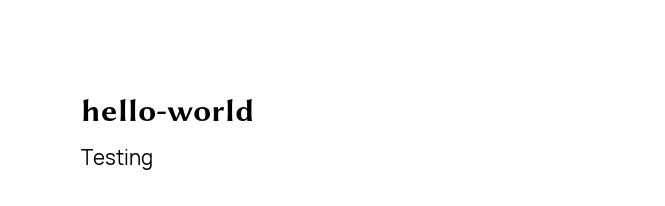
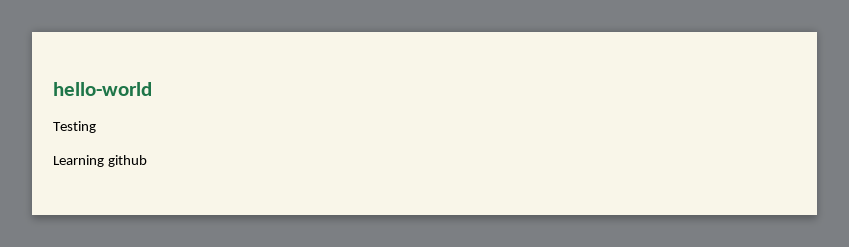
+ Learning github

